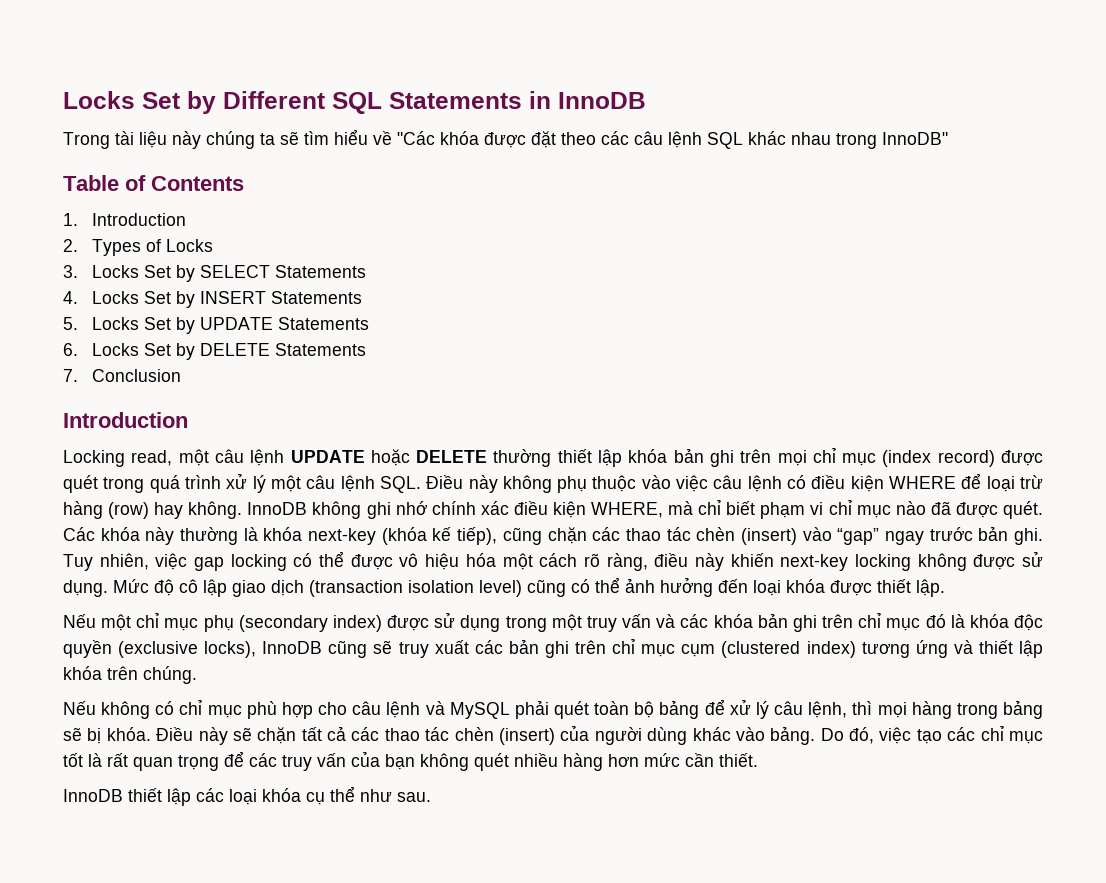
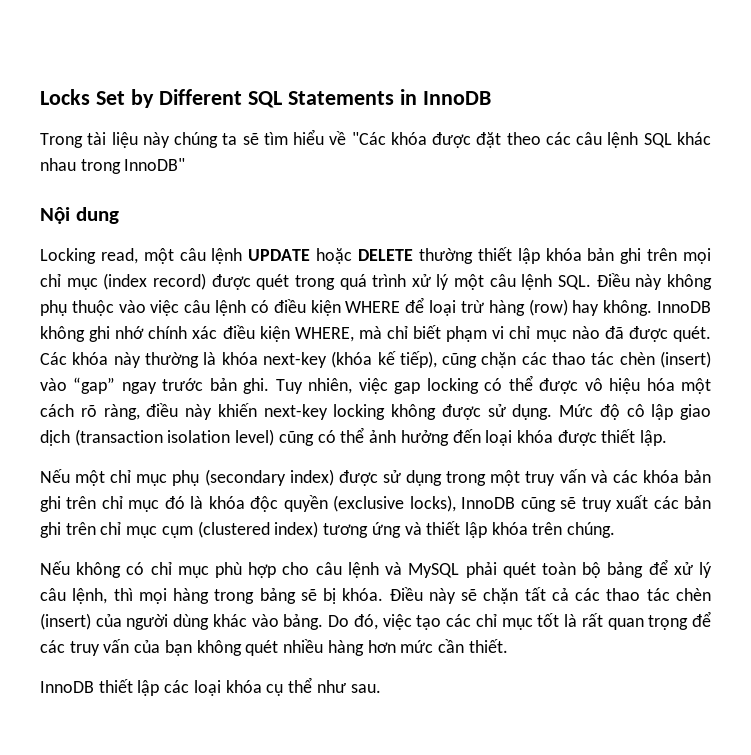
- Table of Contents
- 1. Introduction
- 2. Types of Locks
- 3. Locks Set by SELECT Statements
- 4. Locks Set by INSERT Statements
- 5. Locks Set by UPDATE Statements
- 6. Locks Set by DELETE Statements
- 7. Conclusion
- Introduction
+ Nội dung

